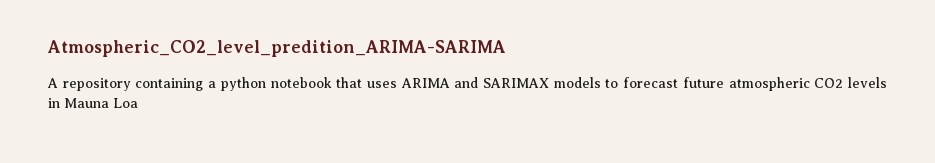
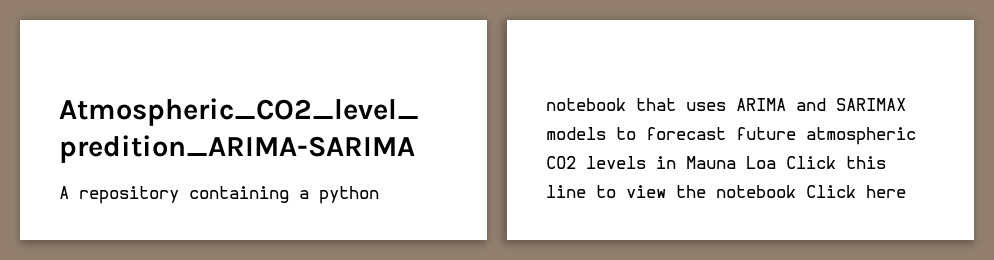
- A repository containing a python notebook that uses ARIMA and SARIMAX models to forecast future atmospheric CO2 levels in Mauna Loa
+ A repository containing a python notebook that uses ARIMA and SARIMAX models to forecast future atmospheric CO2 levels in Mauna Loa Click this line to view the notebook Click here

